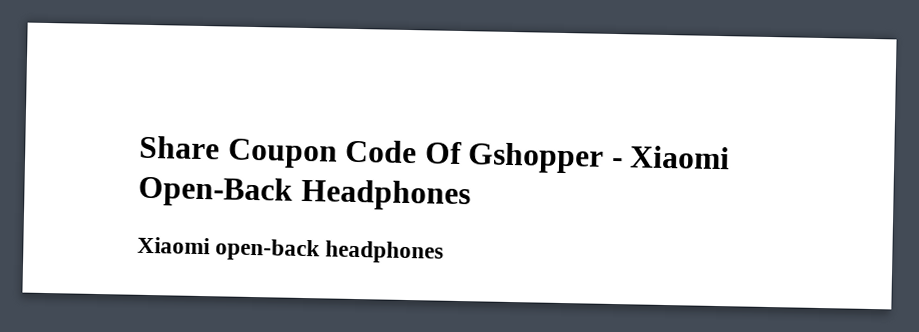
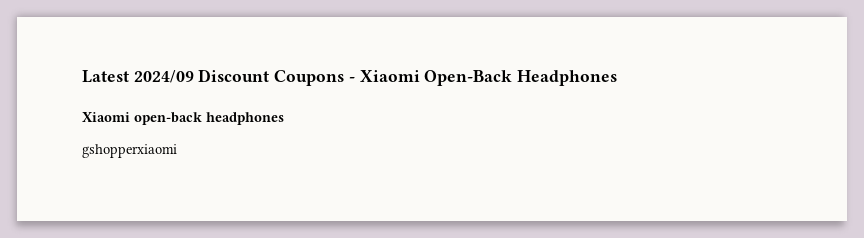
- Share Coupon Code Of Gshopper - Xiaomi Open-Back Headphones
+ Latest 2024/09 Discount Coupons - Xiaomi Open-Back Headphones
+ gshopperxiaomi

